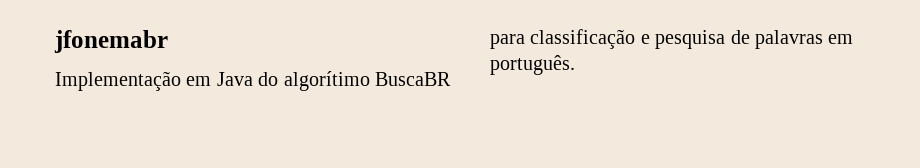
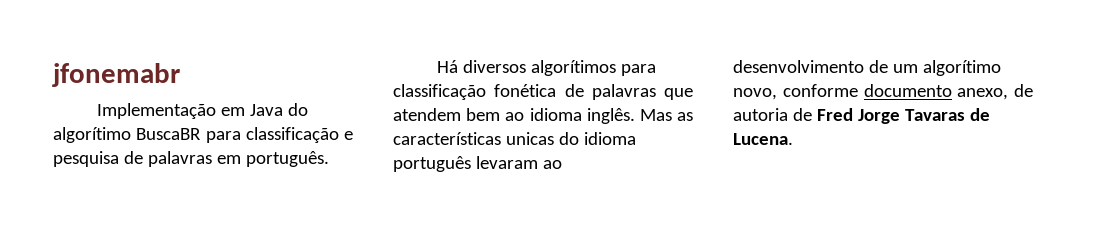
+ Há diversos algorítimos para classificação fonética de palavras que atendem bem ao idioma inglês. Mas as características unicas do idioma português levaram ao desenvolvimento de um algorítimo novo, conforme documento anexo, de autoria de Fred Jorge Tavaras de Lucena.

